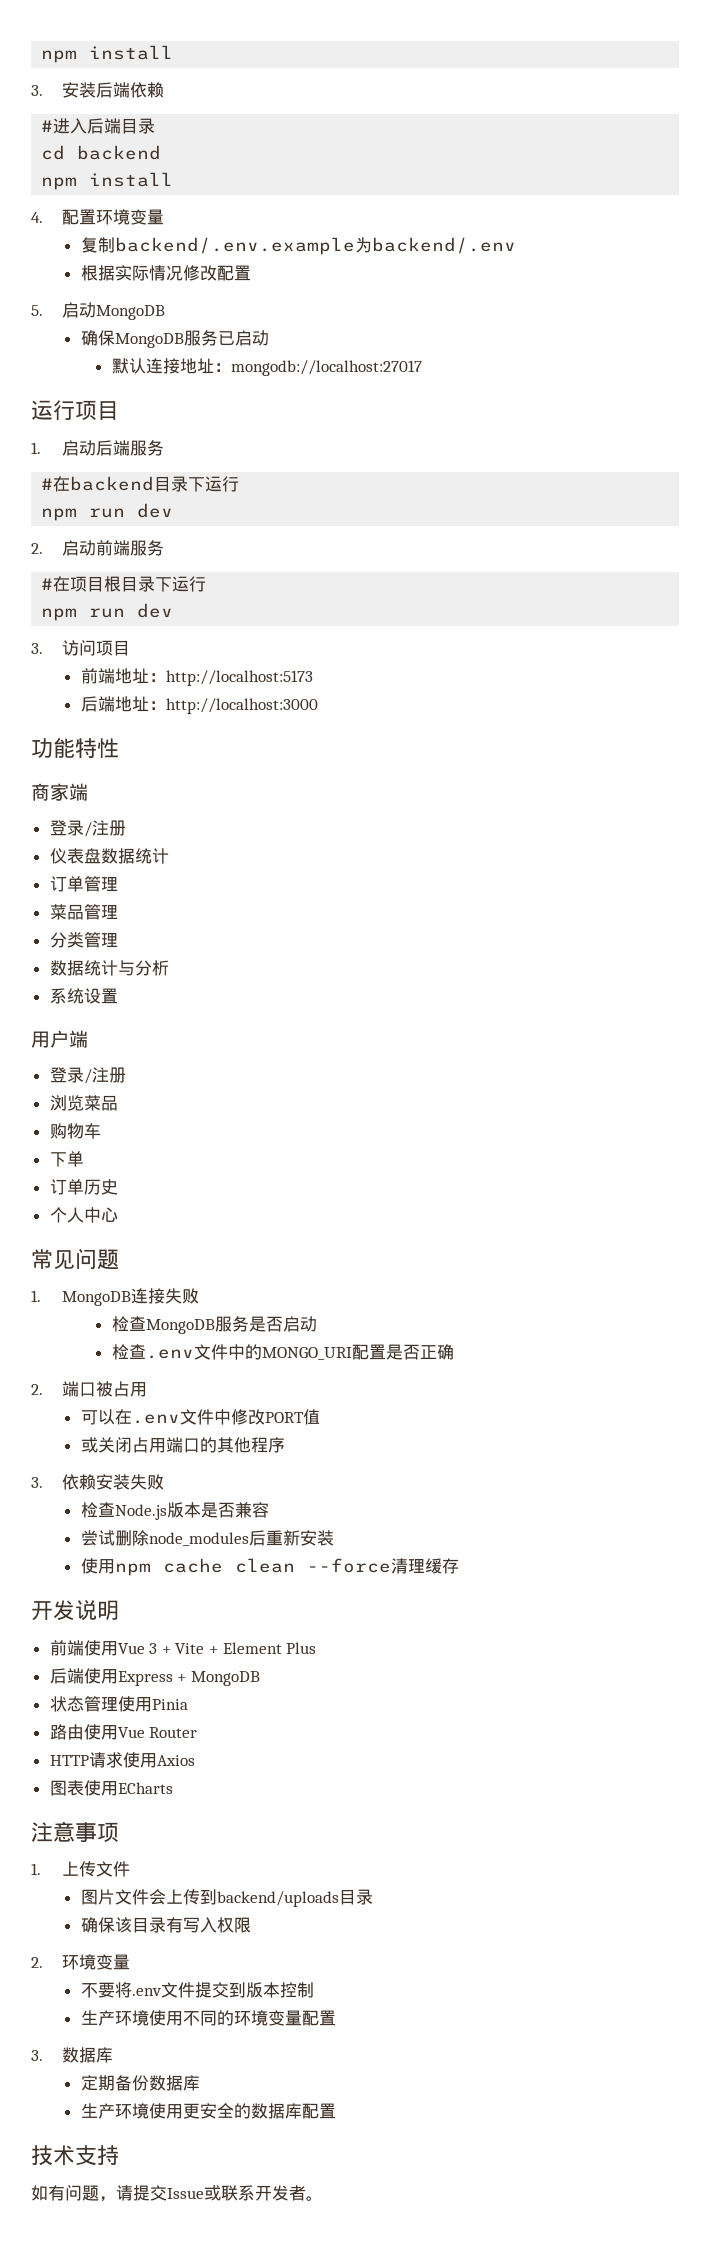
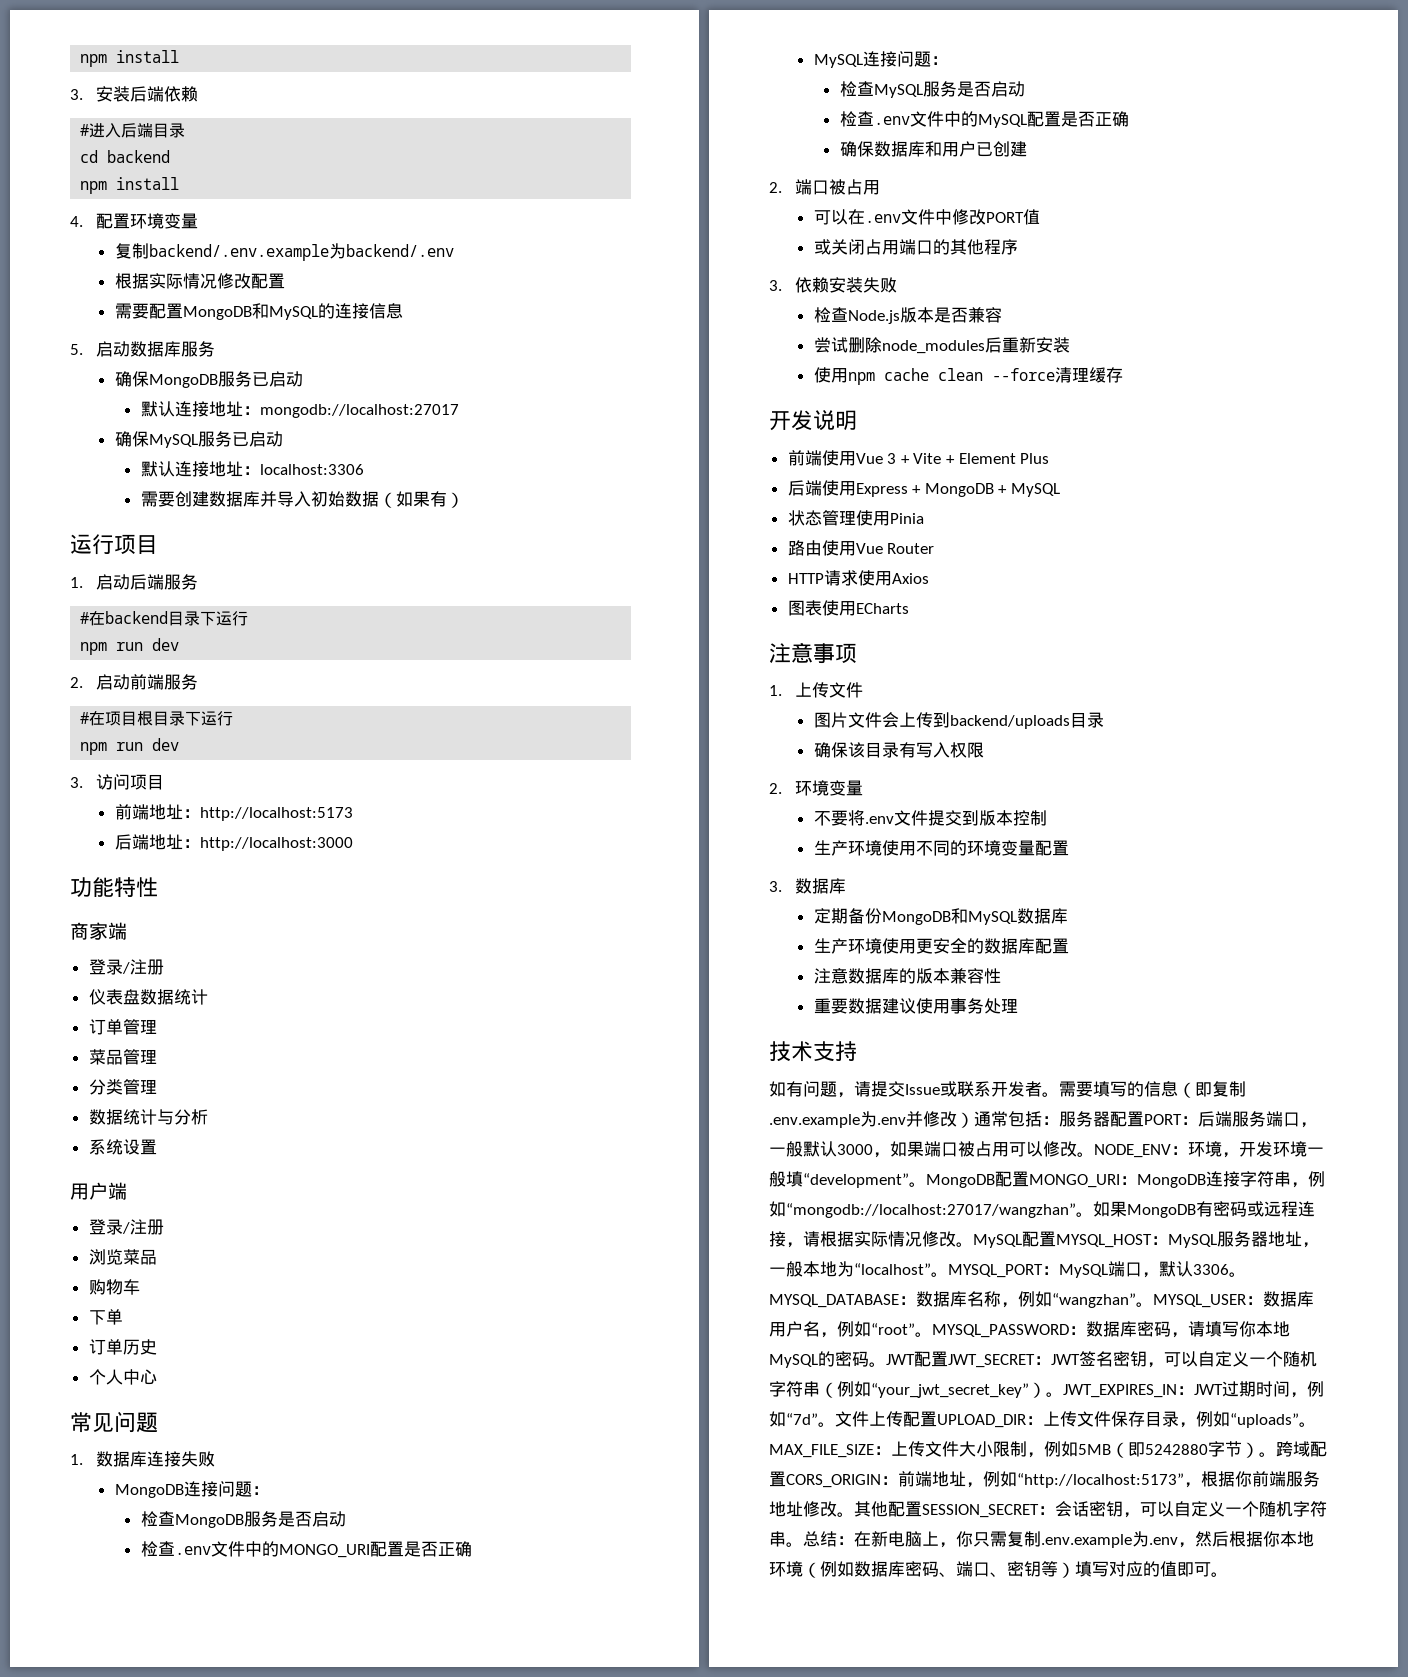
+ 需要配置MongoDB和MySQL的连接信息
- 5.启动MongoDB
+ 5.启动数据库服务
+ 确保MySQL服务已启动
+ 默认连接地址：localhost:3306
+ 需要创建数据库并导入初始数据（如果有）
- 1. MongoDB连接失败
+ 1.数据库连接失败
+ MongoDB连接问题：
+ MySQL连接问题：
+ 检查MySQL服务是否启动
+ 检查.env文件中的MySQL配置是否正确
+ 确保数据库和用户已创建
- 后端使用Express + MongoDB
+ 后端使用Express + MongoDB + MySQL
- 定期备份数据库
+ 定期备份MongoDB和MySQL数据库
+ 注意数据库的版本兼容性
+ 重要数据建议使用事务处理
+ 需要填写的信息（即复制.env.example为.env并修改）通常包括：服务器配置PORT：后端服务端口，一般默认3000，如果端口被占用可以修改。NODE_ENV：环境，开发环境一般填“development”。MongoDB配置MONGO_URI：MongoDB连接字符串，例如“mongodb://localhost:27017/wangzhan”。如果MongoDB有密码或远程连接，请根据实际情况修改。MySQL配置MYSQL_HOST：MySQL服务器地址，一般本地为“localhost”。MYSQL_PORT：MySQL端口，默认3306。MYSQL_DATABASE：数据库名称，例如“wangzhan”。MYSQL_USER：数据库用户名，例如“root”。MYSQL_PASSWORD：数据库密码，请填写你本地MySQL的密码。JWT配置JWT_SECRET：JWT签名密钥，可以自定义一个随机字符串（例如“your_jwt_secret_key”）。JWT_EXPIRES_IN：JWT过期时间，例如“7d”。文件上传配置UPLOAD_DIR：上传文件保存目录，例如“uploads”。MAX_FILE_SIZE：上传文件大小限制，例如5MB（即5242880字节）。跨域配置CORS_ORIGIN：前端地址，例如“http://localhost:5173”，根据你前端服务地址修改。其他配置SESSION_SECRET：会话密钥，可以自定义一个随机字符串。总结：在新电脑上，你只需复制.env.example为.env，然后根据你本地环境（例如数据库密码、端口、密钥等）填写对应的值即可。

